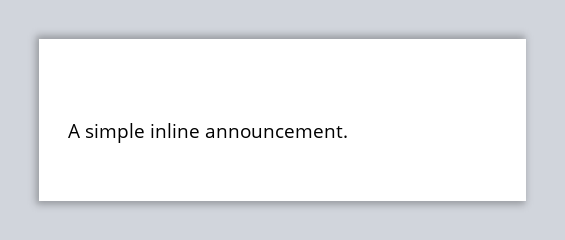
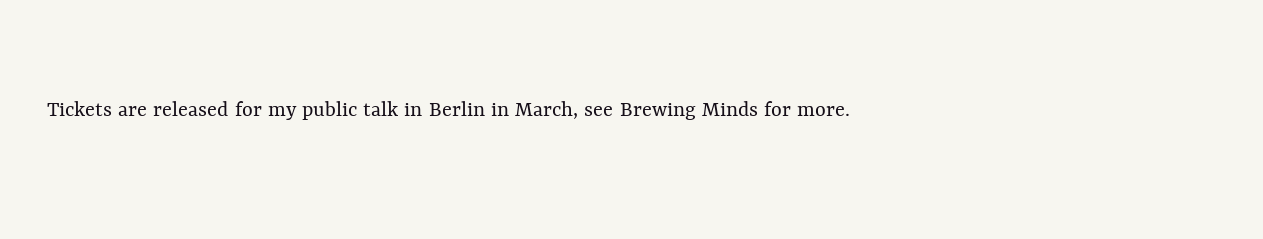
- A simple inline announcement.
+ Tickets are released for my public talk in Berlin in March, see Brewing Minds for more.

